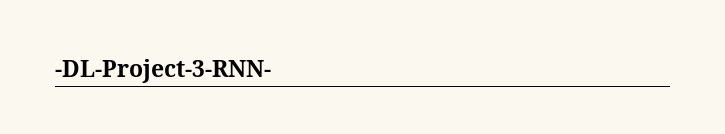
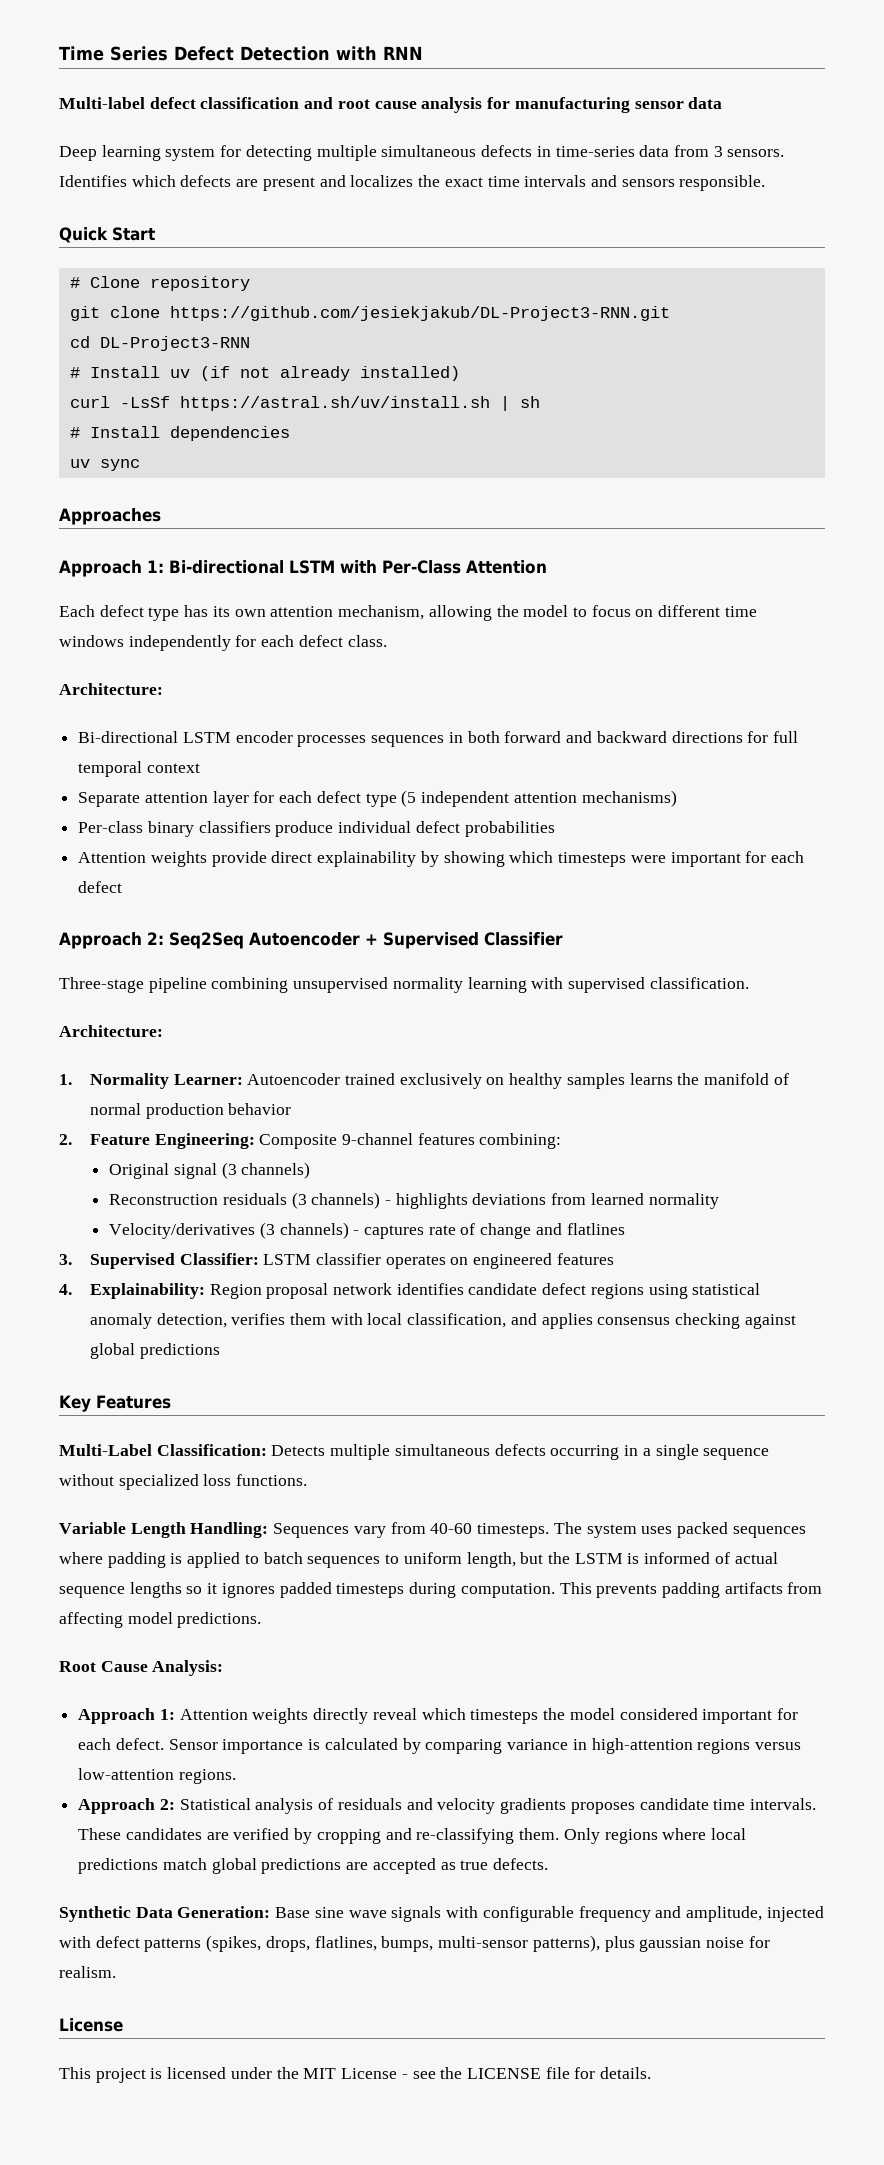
- -DL-Project-3-RNN-
+ Time Series Defect Detection with RNN
+ Multi-label defect classification and root cause analysis for manufacturing sensor data
+ Deep learning system for detecting multiple simultaneous defects in time-series data from 3 sensors. Identifies which defects are present and localizes the exact time intervals and sensors responsible.
+ Quick Start
+ # Clone repository
+ git clone https://github.com/jesiekjakub/DL-Project3-RNN.git
+ cd DL-Project3-RNN
+ # Install uv (if not already installed)
+ curl -LsSf https://astral.sh/uv/install.sh | sh
+ # Install dependencies
+ uv sync
+ Approaches
+ Approach 1: Bi-directional LSTM with Per-Class Attention
+ Each defect type has its own attention mechanism, allowing the model to focus on different time windows independently for each defect class.
+ Architecture:
+ Bi-directional LSTM encoder processes sequences in both forward and backward directions for full temporal context
+ Separate attention layer for each defect type (5 independent attention mechanisms)
+ Per-class binary classifiers produce individual defect probabilities
+ Attention weights provide direct explainability by showing which timesteps were important for each defect
+ Approach 2: Seq2Seq Autoencoder + Supervised Classifier
+ Three-stage pipeline combining unsupervised normality learning with supervised classification.
+ Architecture:
+ 1. Normality Learner: Autoencoder trained exclusively on healthy samples learns the manifold of normal production behavior
+ 2. Feature Engineering: Composite 9-channel features combining:
+ Original signal (3 channels)
+ Reconstruction residuals (3 channels) - highlights deviations from learned normality
+ Velocity/derivatives (3 channels) - captures rate of change and flatlines
+ 3. Supervised Classifier: LSTM classifier operates on engineered features
+ 4. Explainability: Region proposal network identifies candidate defect regions using statistical anomaly detection, verifies them with local classification, and applies consensus checking against global predictions
+ Key Features
+ Multi-Label Classification: Detects multiple simultaneous defects occurring in a single sequence without specialized loss functions.
+ Variable Length Handling: Sequences vary from 40-60 timesteps. The system uses packed sequences where padding is applied to batch sequences to uniform length, but the LSTM is informed of actual sequence lengths so it ignores padded timesteps during computation. This prevents padding artifacts from affecting model predictions.
+ Root Cause Analysis:
+ Approach 1: Attention weights directly reveal which timesteps the model considered important for each defect. Sensor importance is calculated by comparing variance in high-attention regions versus low-attention regions.
+ Approach 2: Statistical analysis of residuals and velocity gradients proposes candidate time intervals. These candidates are verified by cropping and re-classifying them. Only regions where local predictions match global predictions are accepted as true defects.
+ Synthetic Data Generation: Base sine wave signals with configurable frequency and amplitude, injected with defect patterns (spikes, drops, flatlines, bumps, multi-sensor patterns), plus gaussian noise for realism.
+ License
+ This project is licensed under the MIT License - see the LICENSE file for details.

